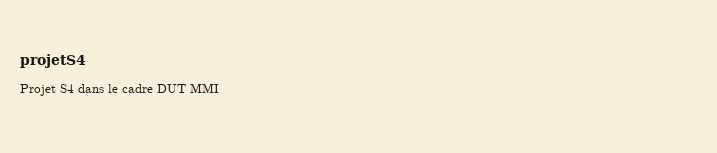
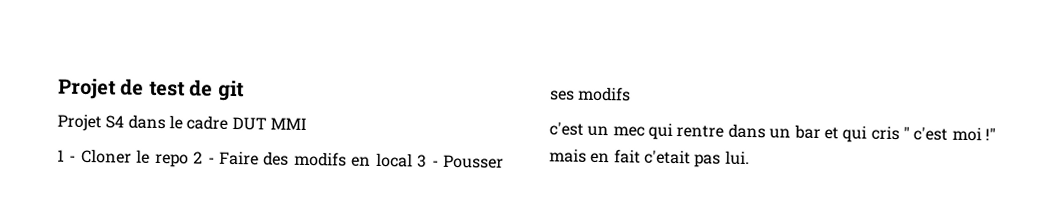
- projetS4
+ Projet de test de git
+ 1 - Cloner le repo 2 - Faire des modifs en local 3 - Pousser ses modifs
+ c'est un mec qui rentre dans un bar et qui cris " c'est moi !" mais en fait c'etait pas lui.

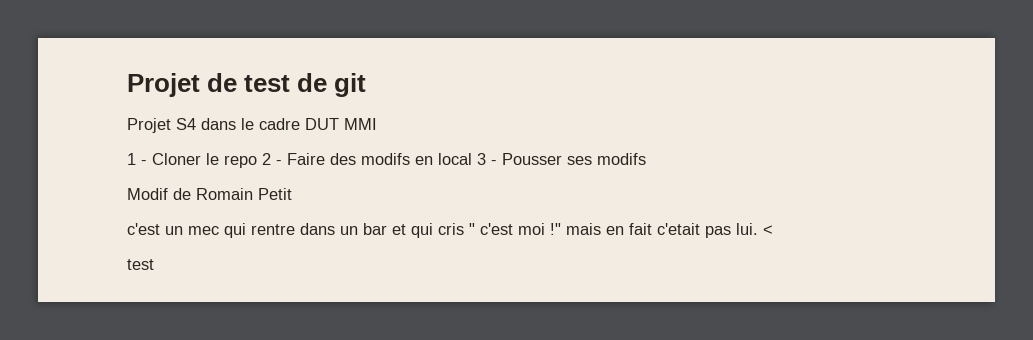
+ Modif de Romain Petit
+ <
+ test

